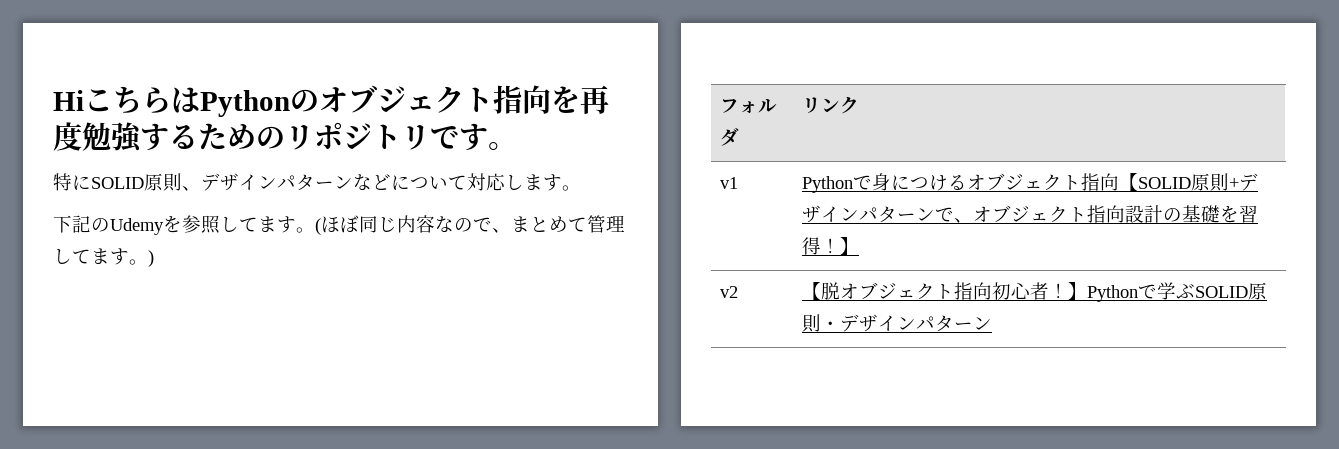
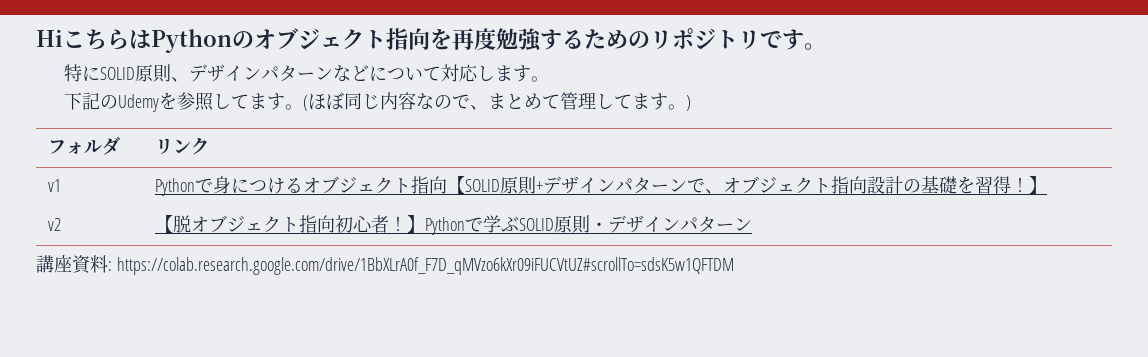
+ 講座資料: https://colab.research.google.com/drive/1BbXLrA0f_F7D_qMVzo6kXr09iFUCVtUZ#scrollTo=sdsK5w1QFTDM

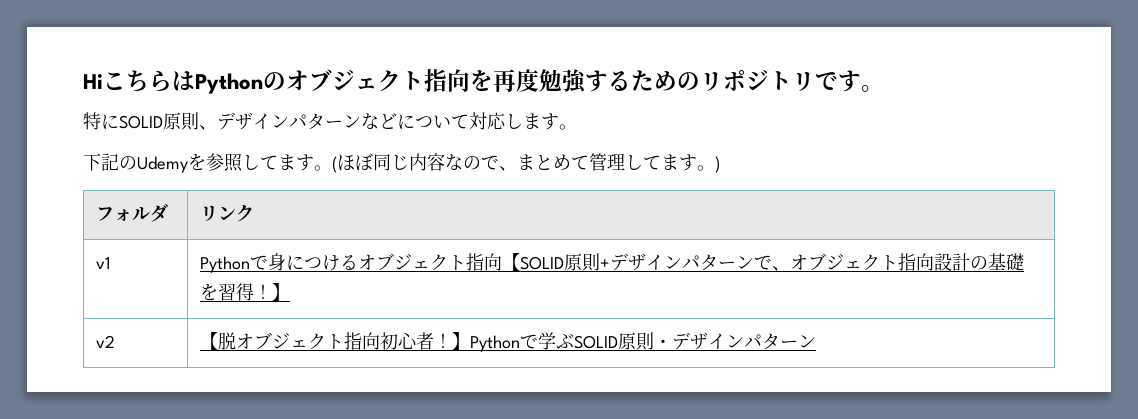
- 講座資料: https://colab.research.google.com/drive/1BbXLrA0f_F7D_qMVzo6kXr09iFUCVtUZ#scrollTo=sdsK5w1QFTDM

